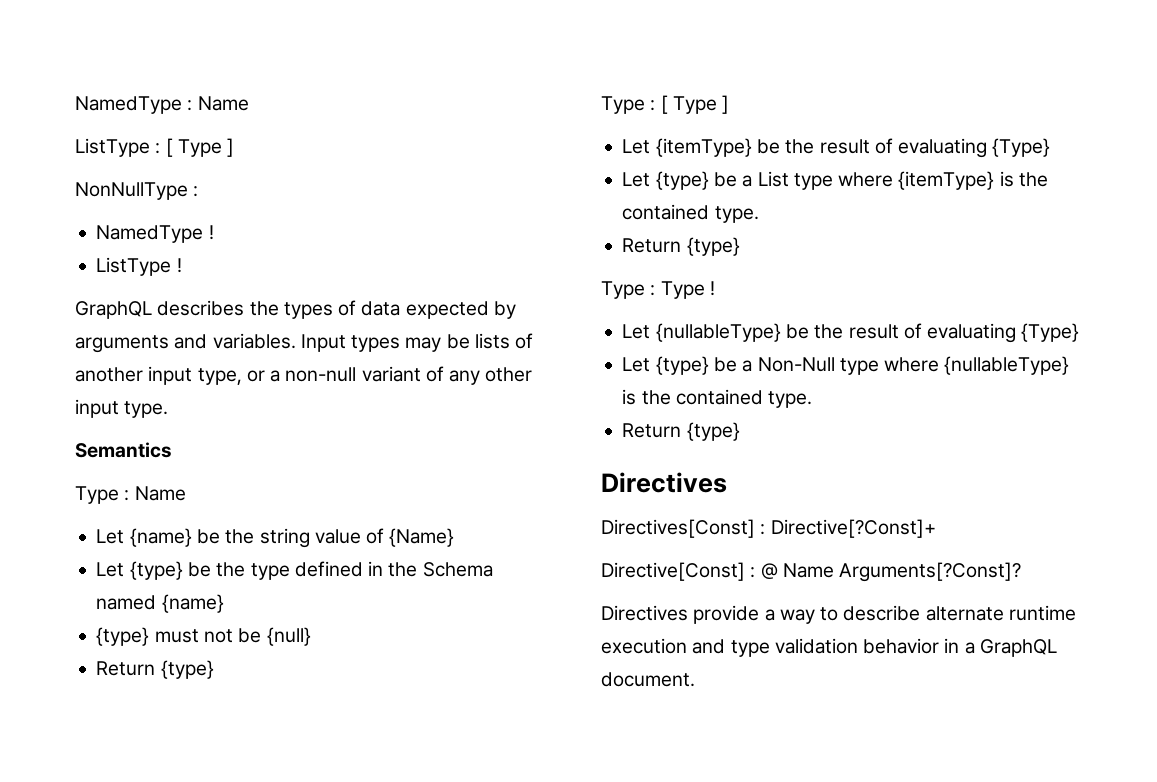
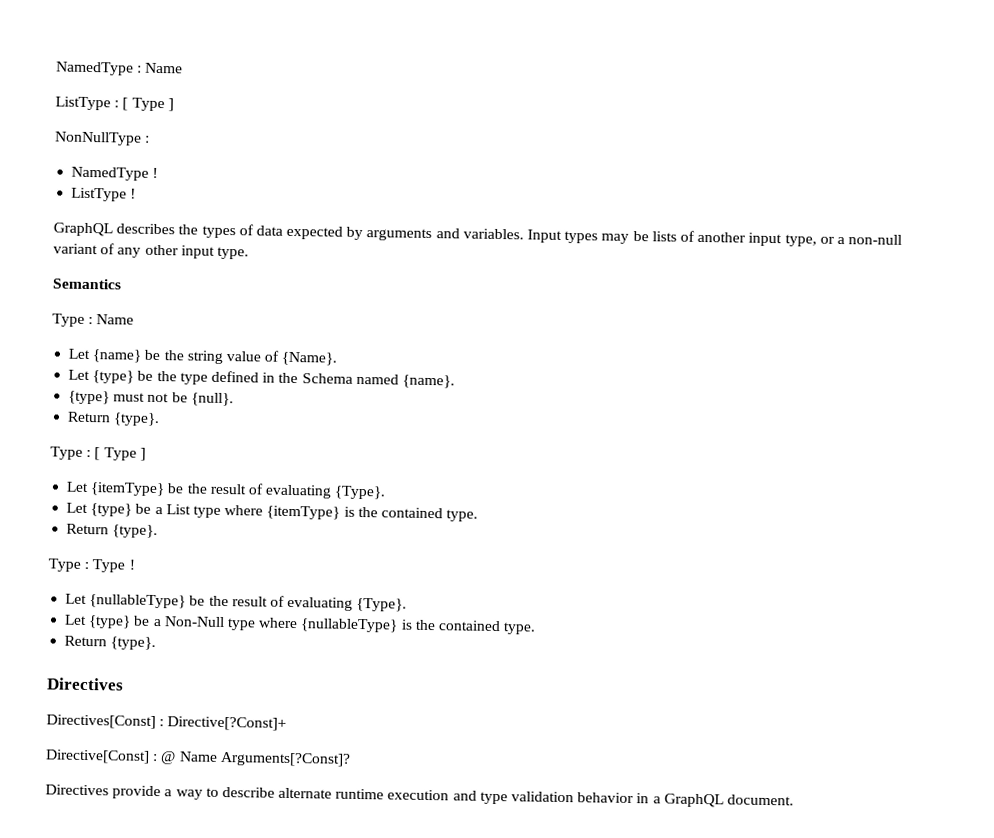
- Let {name} be the string value of {Name}
+ Let {name} be the string value of {Name}.
- Let {type} be the type defined in the Schema named {name}
+ Let {type} be the type defined in the Schema named {name}.
- {type} must not be {null}
- Return {type}
+ {type} must not be {null}.
+ Return {type}.
- Let {itemType} be the result of evaluating {Type}
+ Let {itemType} be the result of evaluating {Type}.
  Let {type} be a List type where {itemType} is the contained type.
- Return {type}
+ Return {type}.
- Let {nullableType} be the result of evaluating {Type}
+ Let {nullableType} be the result of evaluating {Type}.
  Let {type} be a Non-Null type where {nullableType} is the contained type.
- Return {type}
+ Return {type}.

